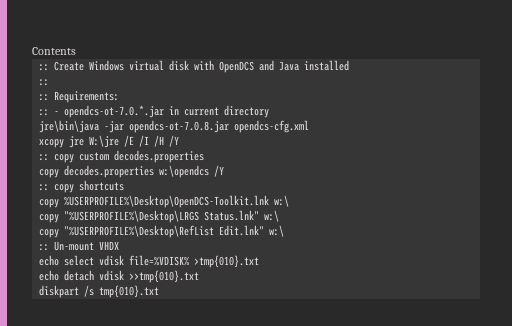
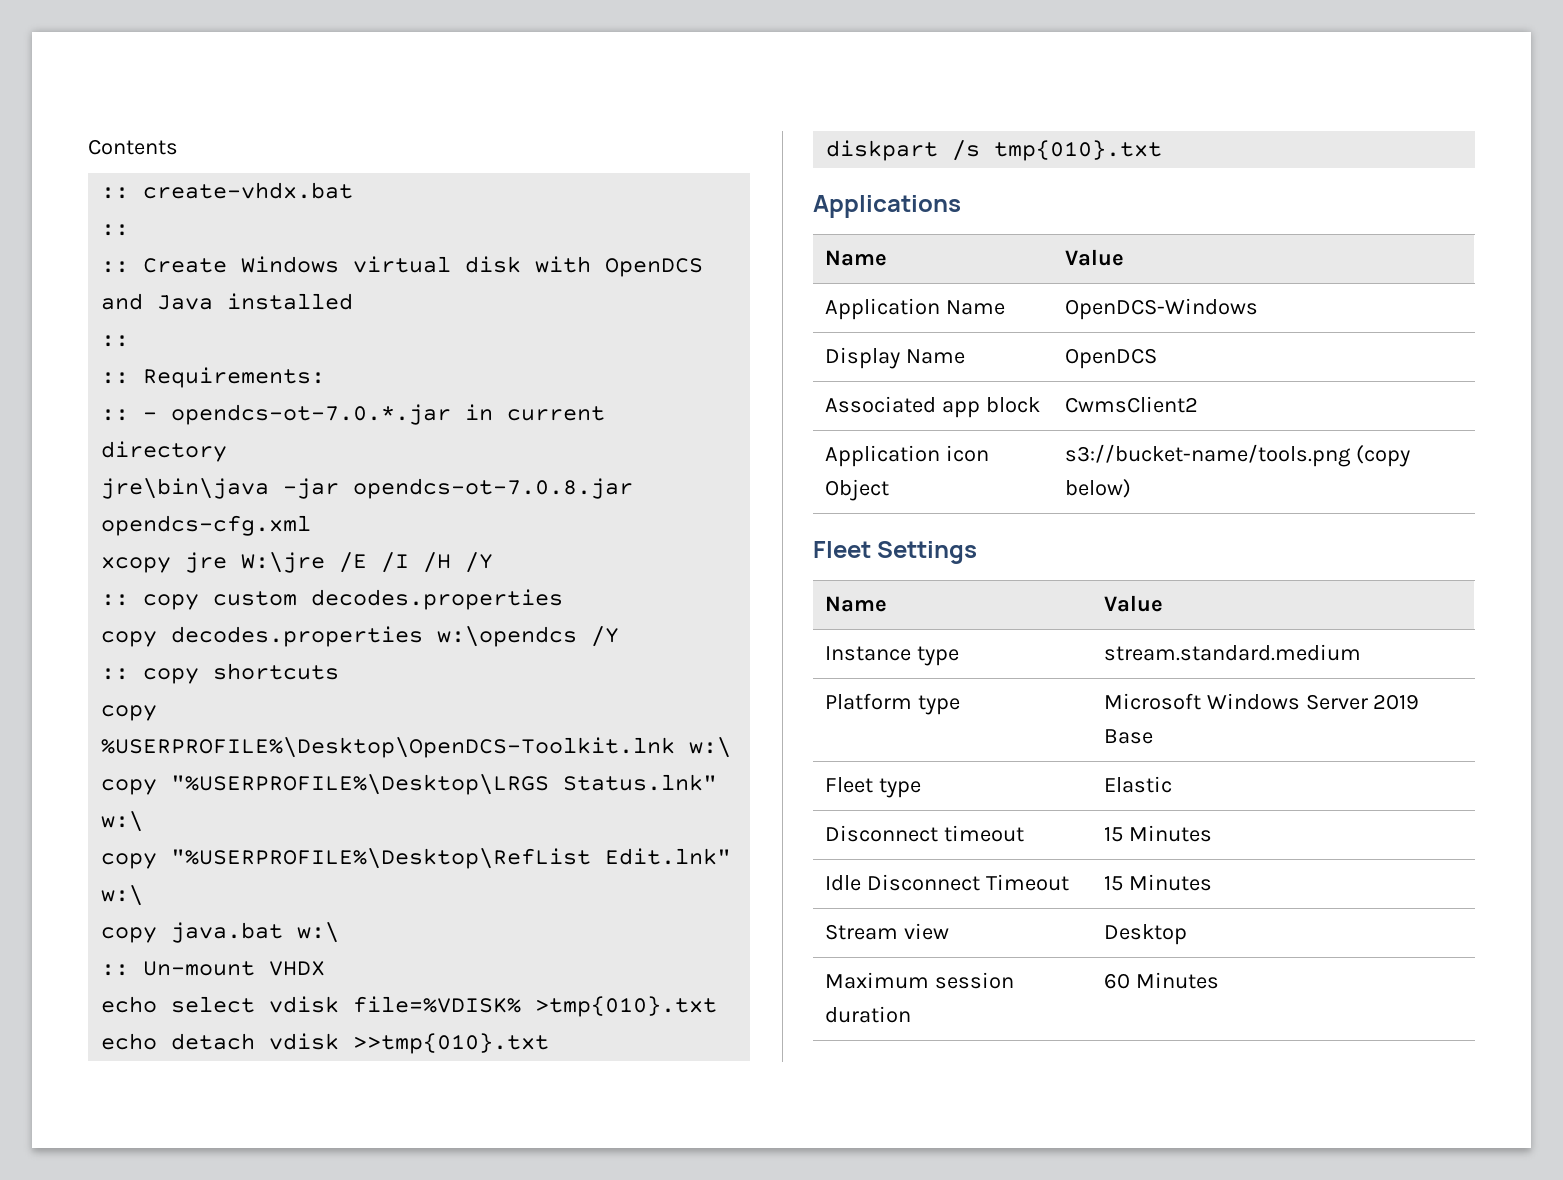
+ :: create-vhdx.bat
+ ::
+ copy java.bat w:\
+ Applications
+ Name | Value
+ Application Name | OpenDCS-Windows
+ Display Name | OpenDCS
+ Associated app block | CwmsClient2
+ Application icon Object | s3://bucket-name/tools.png (copy below)
+ Fleet Settings
+ Name | Value
+ Instance type | stream.standard.medium
+ Platform type | Microsoft Windows Server 2019 Base
+ Fleet type | Elastic
+ Disconnect timeout | 15 Minutes
+ Idle Disconnect Timeout | 15 Minutes
+ Stream view | Desktop
+ Maximum session duration | 60 Minutes

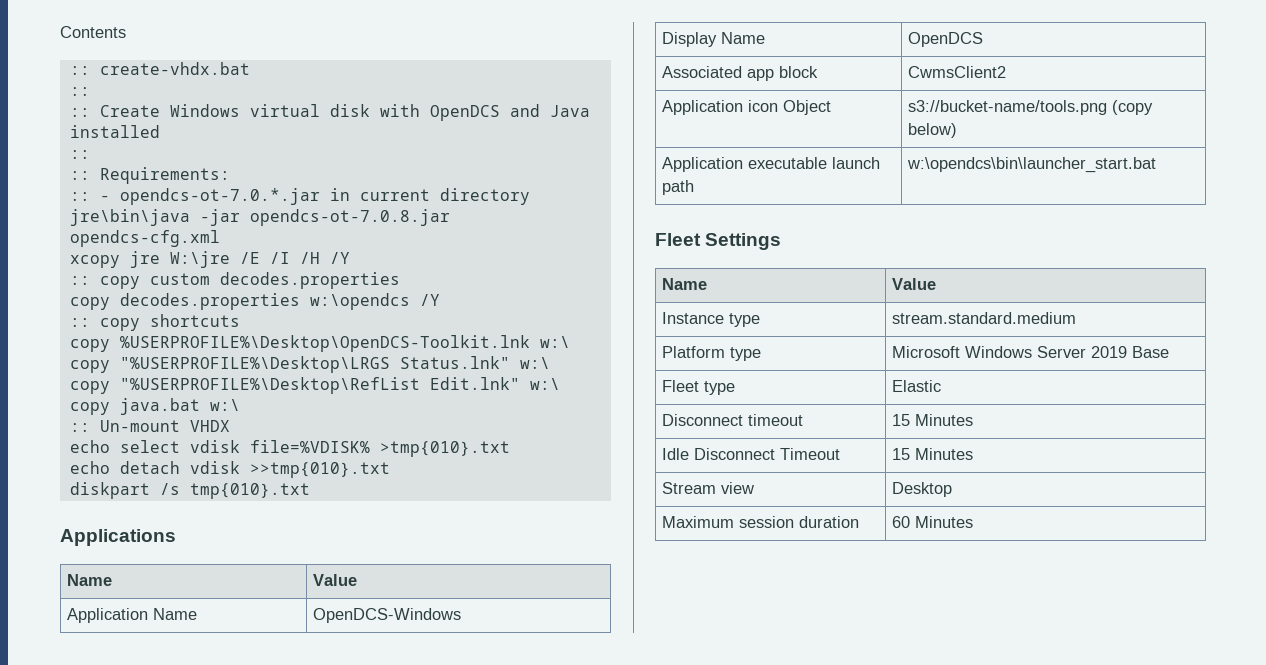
+ Application executable launch path | w:\opendcs\bin\launcher_start.bat

